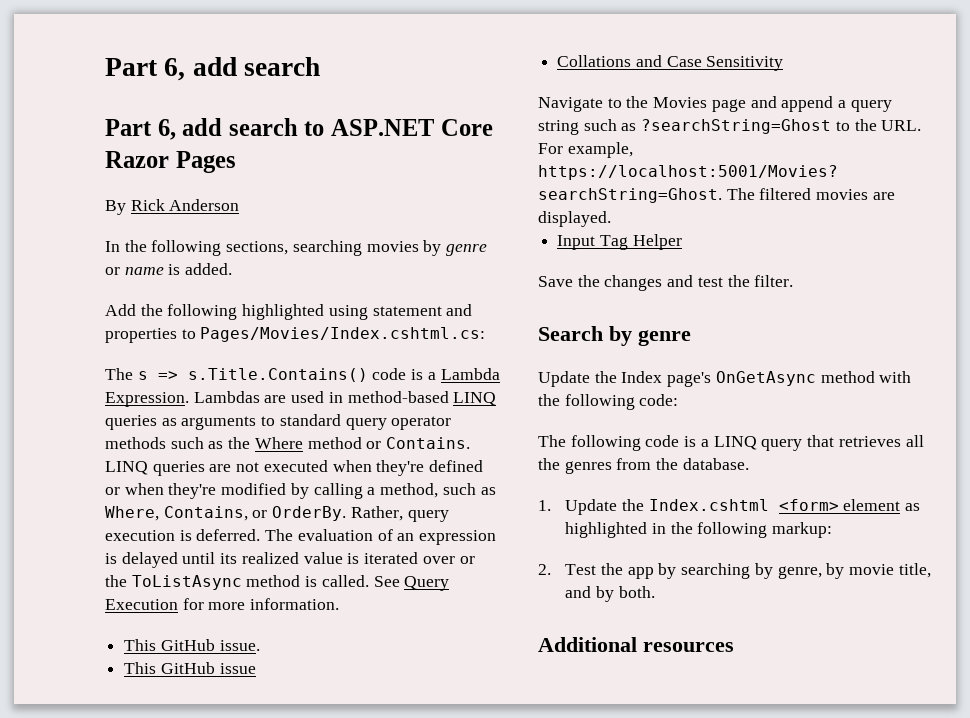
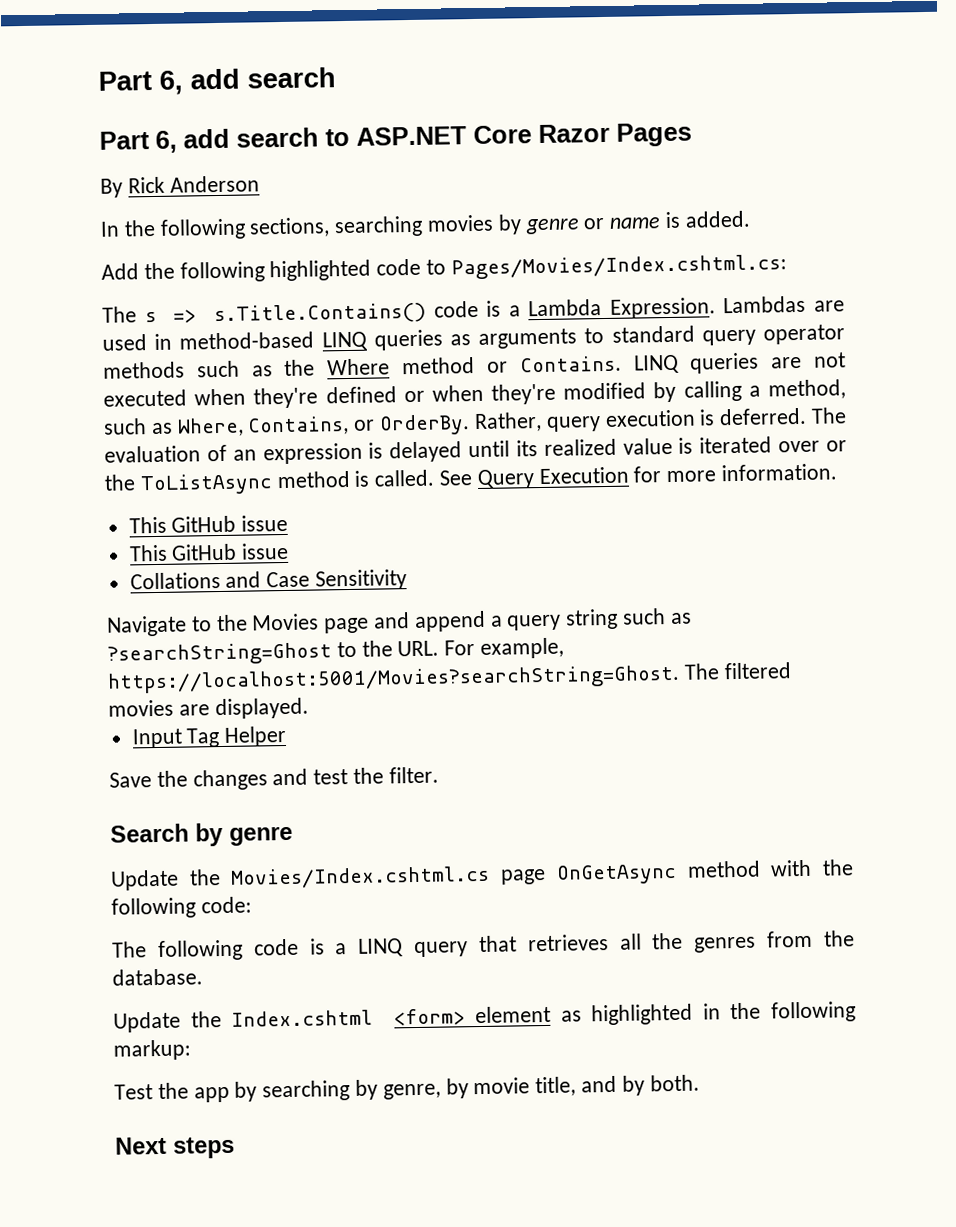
- Add the following highlighted using statement and properties to Pages/Movies/Index.cshtml.cs:
+ Add the following highlighted code to Pages/Movies/Index.cshtml.cs:
  See Query Execution for more information.
- This GitHub issue.
+ This GitHub issue
- Update the Index page's OnGetAsync method with the following code:
+ Update the Movies/Index.cshtml.cs page OnGetAsync method with the following code:
- 1. Update the Index.cshtml <form> element as highlighted in the following markup:
+ Update the Index.cshtml <form> element as highlighted in the following markup:
- 2. Test the app by searching by genre, by movie title, and by both.
+ Test the app by searching by genre, by movie title, and by both.
- Additional resources
+ Next steps

